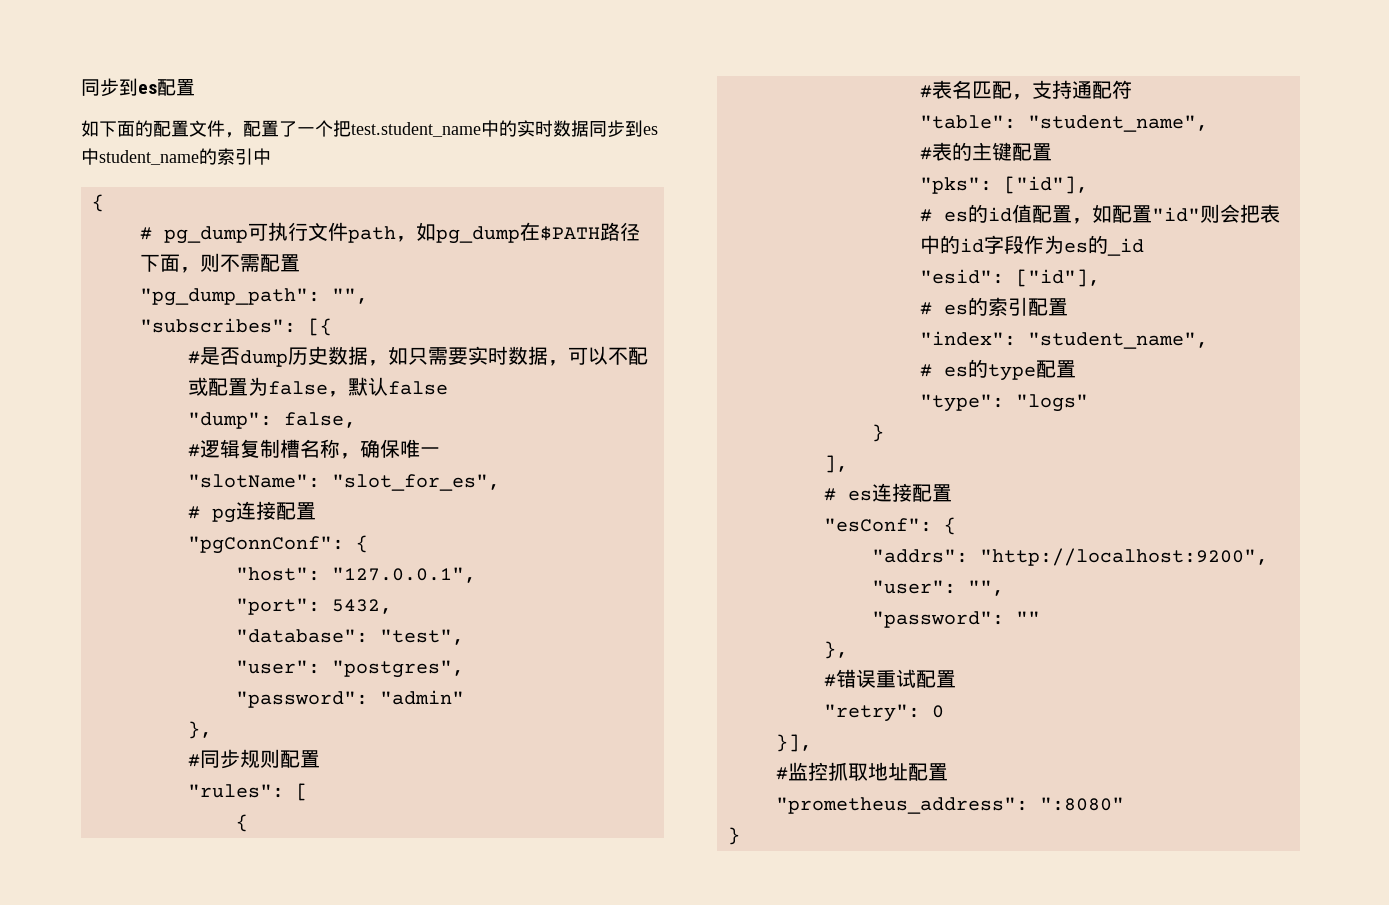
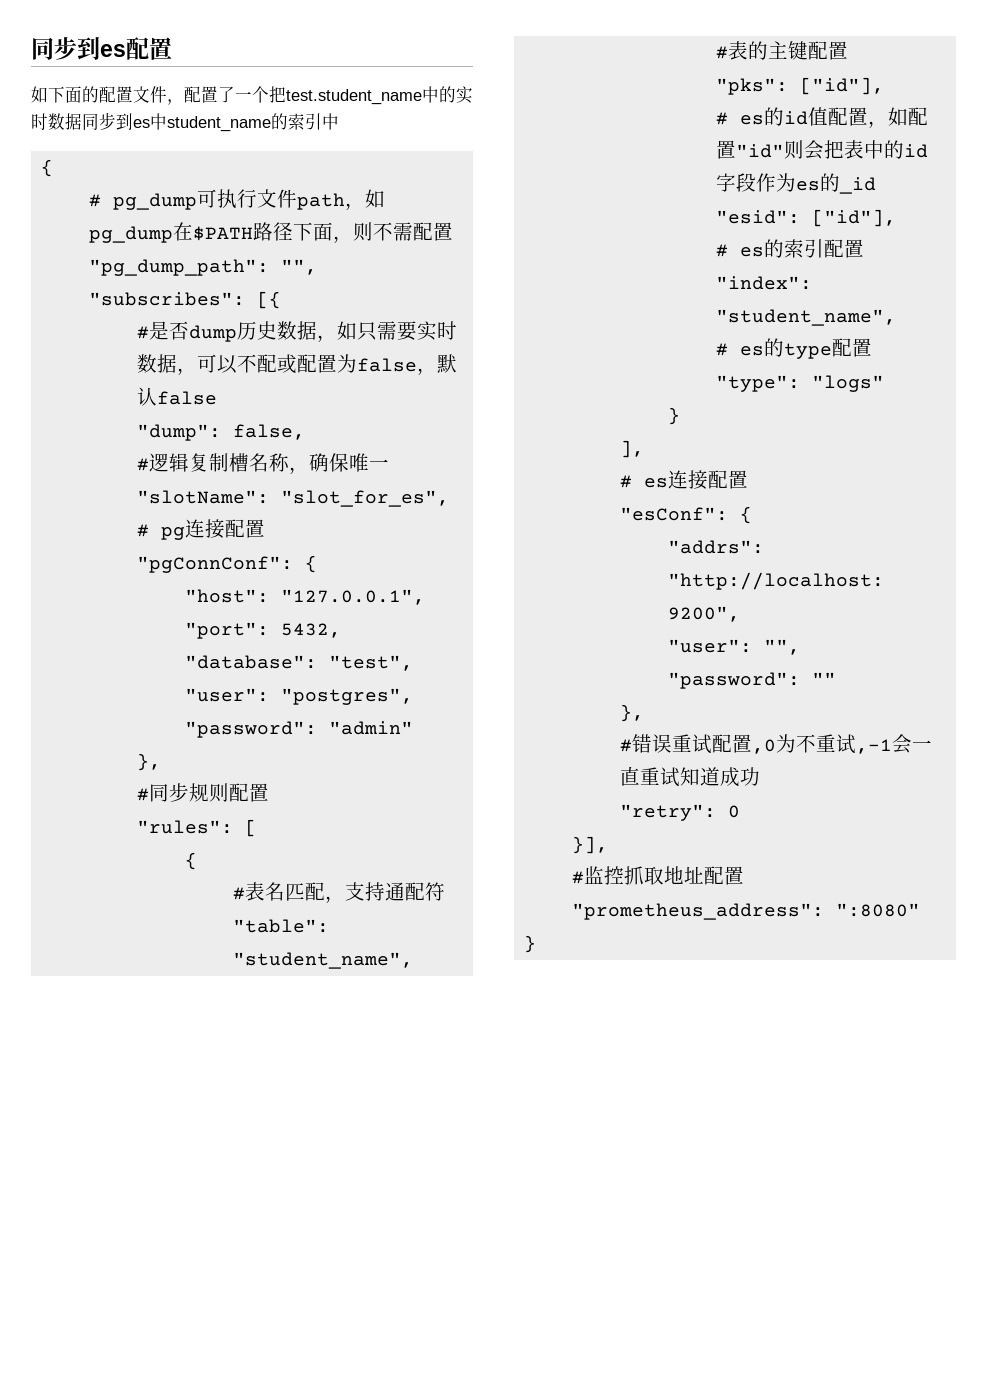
- #错误重试配置
+ #错误重试配置,0为不重试,-1会一直重试知道成功

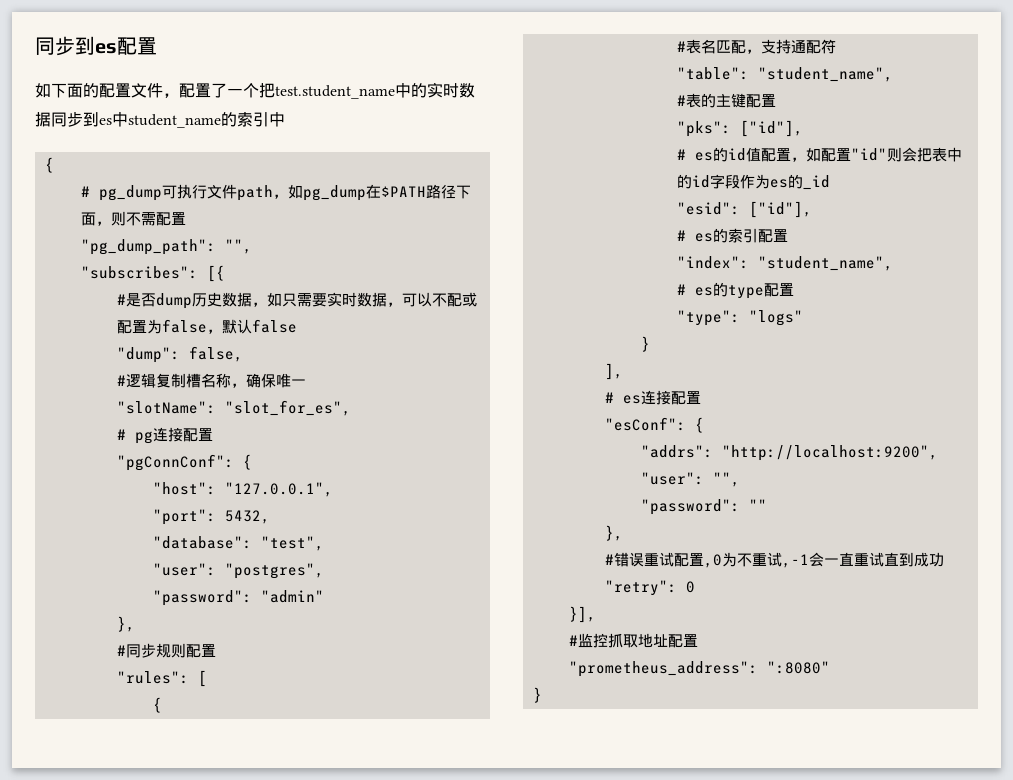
- #错误重试配置,0为不重试,-1会一直重试知道成功
+ #错误重试配置,0为不重试,-1会一直重试直到成功

